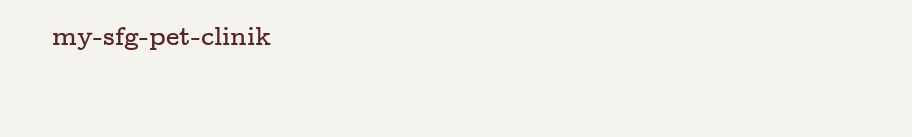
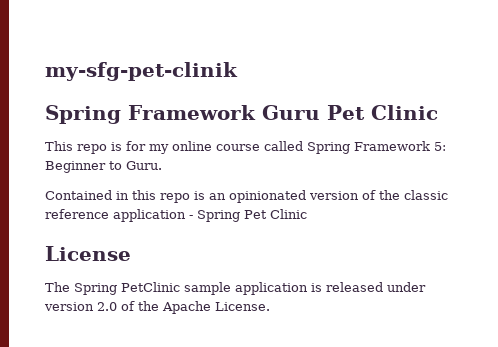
+ Spring Framework Guru Pet Clinic
+ This repo is for my online course called Spring Framework 5: Beginner to Guru.
+ Contained in this repo is an opinionated version of the classic reference application - Spring Pet Clinic
+ License
+ The Spring PetClinic sample application is released under version 2.0 of the Apache License.

